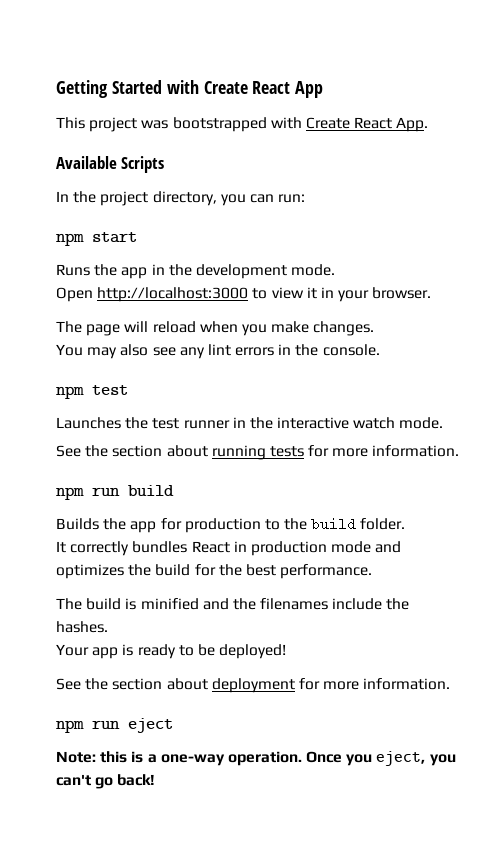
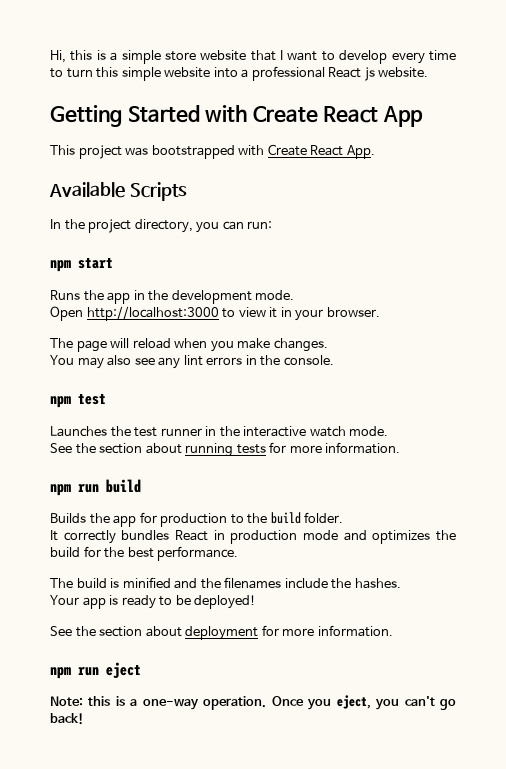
+ Hi, this is a simple store website that I want to develop every time to turn this simple website into a professional React js website.

